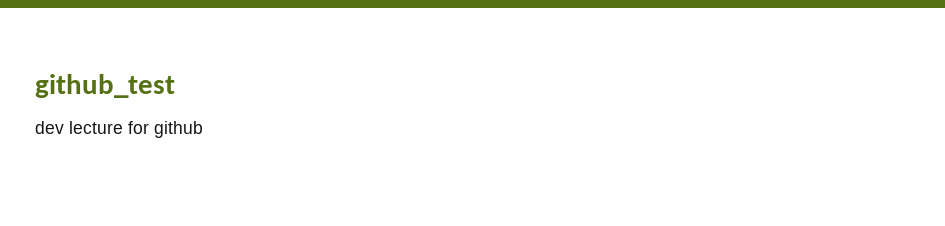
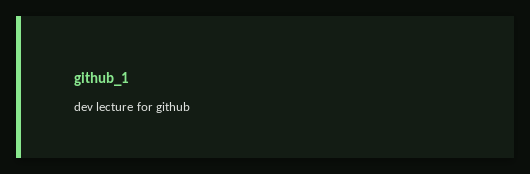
- github_test
+ github_1

